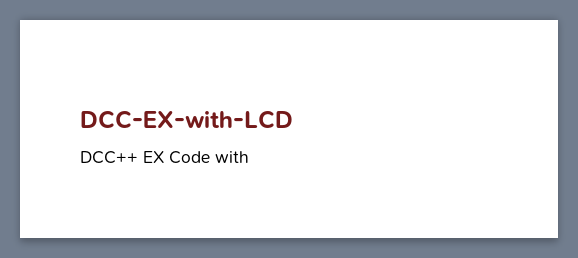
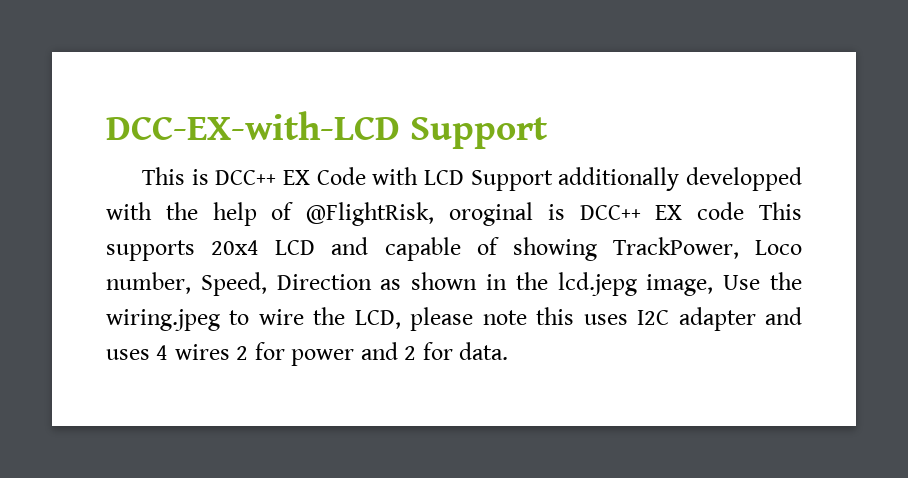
- DCC-EX-with-LCD
- DCC++ EX Code with
+ DCC-EX-with-LCD Support
+ This is DCC++ EX Code with LCD Support additionally developped with the help of @FlightRisk, oroginal is DCC++ EX code This supports 20x4 LCD and capable of showing TrackPower, Loco number, Speed, Direction as shown in the lcd.jepg image, Use the wiring.jpeg to wire the LCD, please note this uses I2C adapter and uses 4 wires 2 for power and 2 for data.

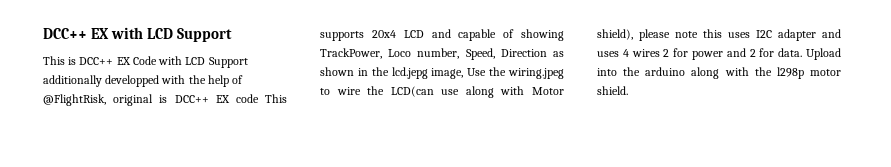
- DCC-EX-with-LCD Support
+ DCC++ EX with LCD Support
- This is DCC++ EX Code with LCD Support additionally developped with the help of @FlightRisk, oroginal is DCC++ EX code This supports 20x4 LCD and capable of showing TrackPower, Loco number, Speed, Direction as shown in the lcd.jepg image, Use the wiring.jpeg to wire the LCD, please note this uses I2C adapter and uses 4 wires 2 for power and 2 for data.
+ This is DCC++ EX Code with LCD Support additionally developped with the help of @FlightRisk, original is DCC++ EX code This supports 20x4 LCD and capable of showing TrackPower, Loco number, Speed, Direction as shown in the lcd.jepg image, Use the wiring.jpeg to wire the LCD(can use along with Motor shield), please note this uses I2C adapter and uses 4 wires 2 for power and 2 for data.
+ Upload into the arduino along with the l298p motor shield.

